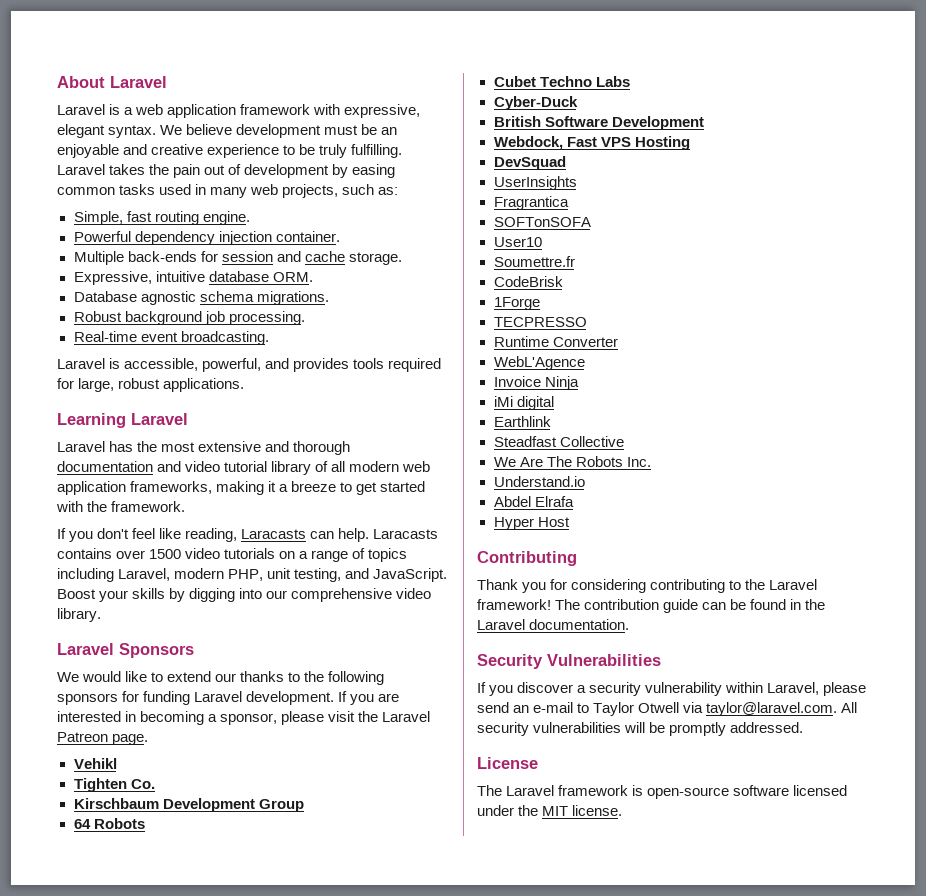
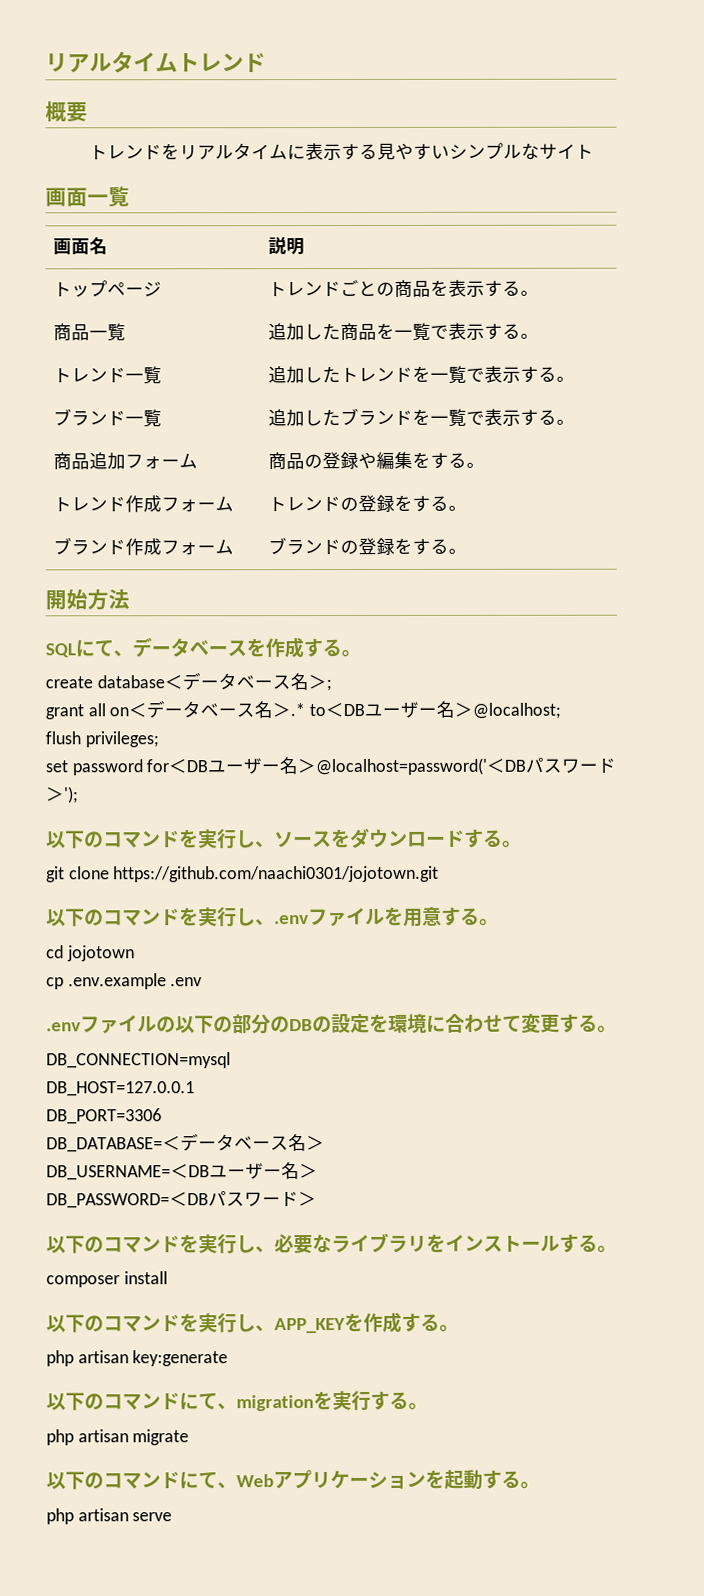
- About Laravel
- Laravel is a web application framework with expressive, elegant syntax. We believe development must be an enjoyable and creative experience to be truly fulfilling. Laravel takes the pain out of development by easing common tasks used in many web projects, such as:
- Simple, fast routing engine.
- Powerful dependency injection container.
- Multiple back-ends for session and cache storage.
- Expressive, intuitive database ORM.
- Database agnostic schema migrations.
- Robust background job processing.
- Real-time event broadcasting.
- Laravel is accessible, powerful, and provides tools required for large, robust applications.
- Learning Laravel
- Laravel has the most extensive and thorough documentation and video tutorial library of all modern web application frameworks, making it a breeze to get started with the framework.
- If you don't feel like reading, Laracasts can help. Laracasts contains over 1500 video tutorials on a range of topics including Laravel, modern PHP, unit testing, and JavaScript. Boost your skills by digging into our comprehensive video library.
- Laravel Sponsors
- We would like to extend our thanks to the following sponsors for funding Laravel development. If you are interested in becoming a sponsor, please visit the Laravel Patreon page.
- Vehikl
- Tighten Co.
- Kirschbaum Development Group
- 64 Robots
- Cubet Techno Labs
- Cyber-Duck
- British Software Development
- Webdock, Fast VPS Hosting
- DevSquad
- UserInsights
- Fragrantica
- SOFTonSOFA
- User10
- Soumettre.fr
- CodeBrisk
- 1Forge
- TECPRESSO
- Runtime Converter
- WebL'Agence
- Invoice Ninja
- iMi digital
- Earthlink
- Steadfast Collective
- We Are The Robots Inc.
- Understand.io
- Abdel Elrafa
- Hyper Host
- Contributing
- Thank you for considering contributing to the Laravel framework! The contribution guide can be found in the Laravel documentation.
- Security Vulnerabilities
- If you discover a security vulnerability within Laravel, please send an e-mail to Taylor Otwell via taylor@laravel.com. All security vulnerabilities will be promptly addressed.
- License
- The Laravel framework is open-source software licensed under the MIT license.
+ リアルタイムトレンド
+ 概要
+ トレンドをリアルタイムに表示する見やすいシンプルなサイト
+ 画面一覧
+ 画面名 | 説明
+ トップページ | トレンドごとの商品を表示する。
+ 商品一覧 | 追加した商品を一覧で表示する。
+ トレンド一覧 | 追加したトレンドを一覧で表示する。
+ ブランド一覧 | 追加したブランドを一覧で表示する。
+ 商品追加フォーム | 商品の登録や編集をする。
+ トレンド作成フォーム | トレンドの登録をする。
+ ブランド作成フォーム | ブランドの登録をする。
+ 開始方法
+ SQLにて、データベースを作成する。
+ create database＜データベース名＞;
+ grant all on＜データベース名＞.* to＜DBユーザー名＞@localhost;
+ flush privileges;
+ set password for＜DBユーザー名＞@localhost=password('＜DBパスワード＞');
+ 以下のコマンドを実行し、ソースをダウンロードする。
+ git clone https://github.com/naachi0301/jojotown.git
+ 以下のコマンドを実行し、.envファイルを用意する。
+ cd jojotown
+ cp .env.example .env
+ .envファイルの以下の部分のDBの設定を環境に合わせて変更する。
+ DB_CONNECTION=mysql
+ DB_HOST=127.0.0.1
+ DB_PORT=3306
+ DB_DATABASE=＜データベース名＞
+ DB_USERNAME=＜DBユーザー名＞
+ DB_PASSWORD=＜DBパスワード＞
+ 以下のコマンドを実行し、必要なライブラリをインストールする。
+ composer install
+ 以下のコマンドを実行し、APP_KEYを作成する。
+ php artisan key:generate
+ 以下のコマンドにて、migrationを実行する。
+ php artisan migrate
+ 以下のコマンドにて、Webアプリケーションを起動する。
+ php artisan serve

